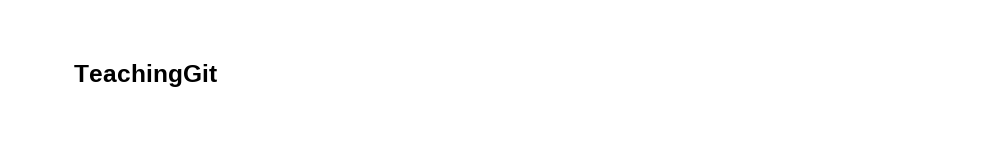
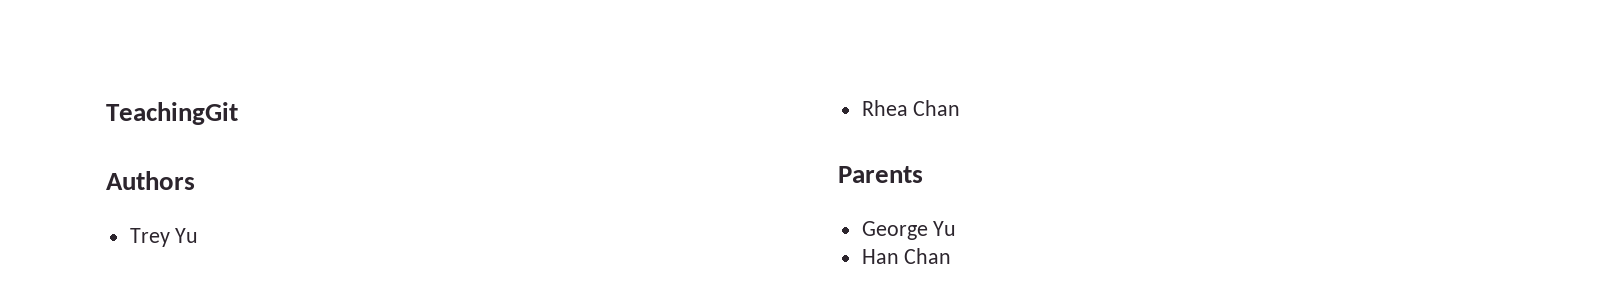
+ Authors
+ Trey Yu
+ Rhea Chan
+ Parents
+ George Yu
+ Han Chan

